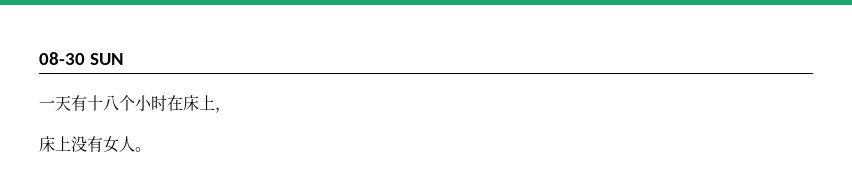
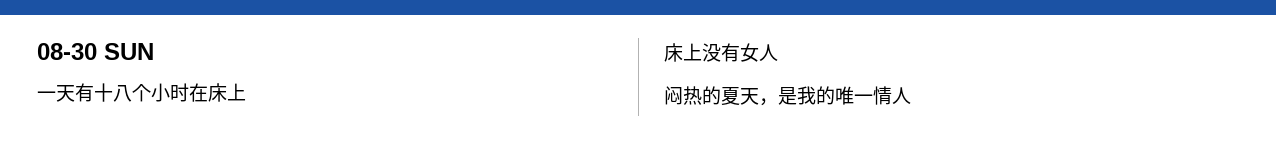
- 一天有十八个小时在床上，
+ 一天有十八个小时在床上
- 床上没有女人。
+ 床上没有女人
+ 闷热的夏天，是我的唯一情人

